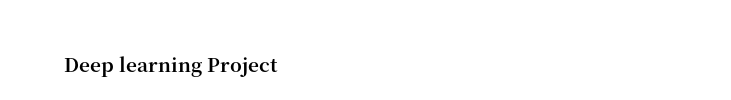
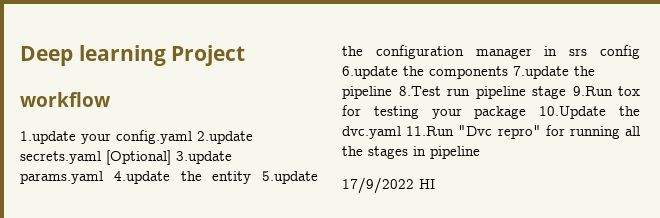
+ workflow
+ 1.update your config.yaml 2.update secrets.yaml [Optional] 3.update params.yaml 4.update the entity 5.update the configuration manager in srs config 6.update the components 7.update the pipeline 8.Test run pipeline stage 9.Run tox for testing your package 10.Update the dvc.yaml 11.Run "Dvc repro" for running all the stages in pipeline
+ 17/9/2022 HI

